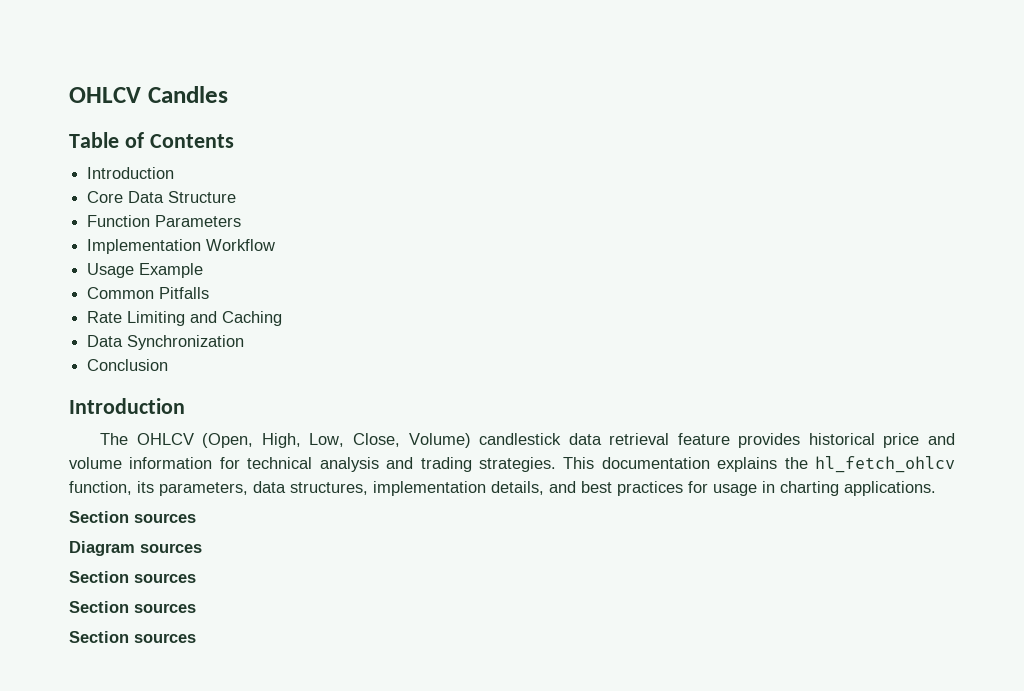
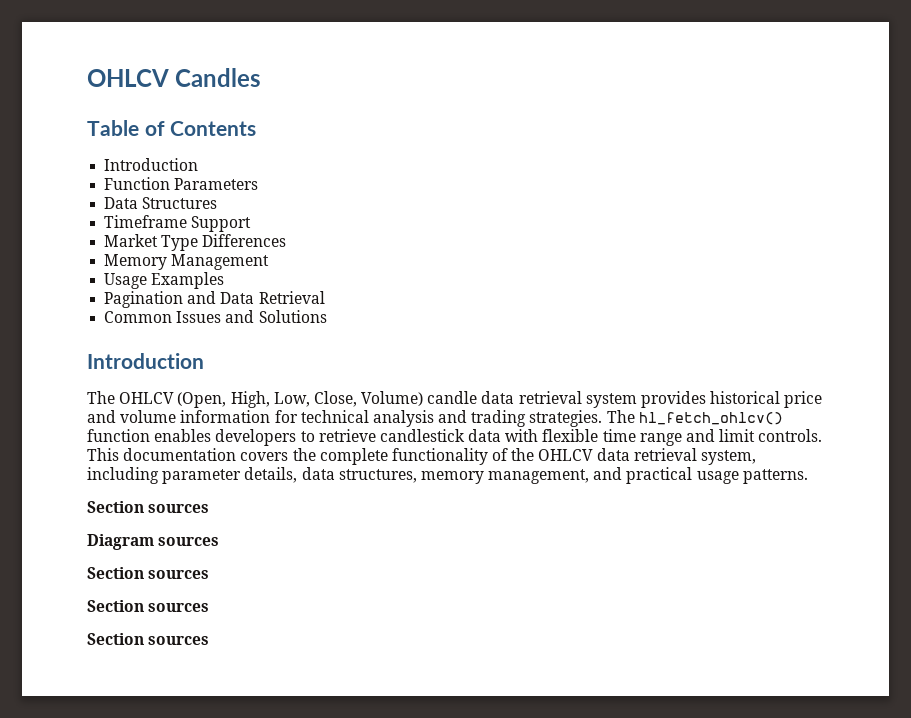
- Core Data Structure
- Implementation Workflow
- Usage Example
- Common Pitfalls
- Rate Limiting and Caching
- Data Synchronization
- Conclusion
+ Data Structures
+ Timeframe Support
+ Market Type Differences
+ Memory Management
+ Usage Examples
+ Pagination and Data Retrieval
+ Common Issues and Solutions
- The OHLCV (Open, High, Low, Close, Volume) candlestick data retrieval feature provides historical price and volume information for technical analysis and trading strategies.
+ The OHLCV (Open, High, Low, Close, Volume) candle data retrieval system provides historical price and volume information for technical analysis and trading strategies.
- This documentation explains the hl_fetch_ohlcv function, its parameters, data structures, implementation details, and best practices for usage in charting applications.
+ The hl_fetch_ohlcv() function enables developers to retrieve candlestick data with flexible time range and limit controls. This documentation covers the complete functionality of the OHLCV data retrieval system, including parameter details, data structures, memory management, and practical usage patterns.

